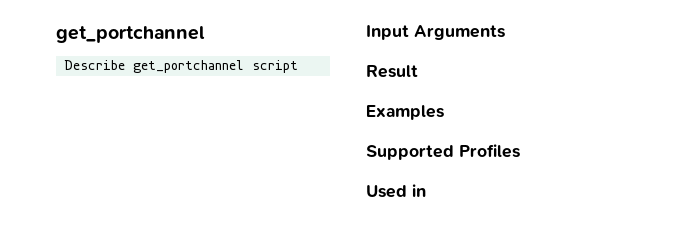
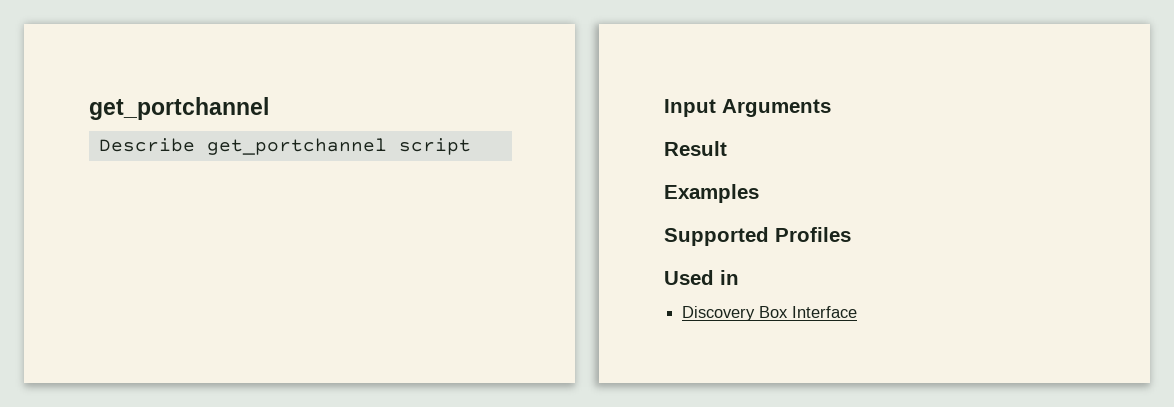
+ Discovery Box Interface

